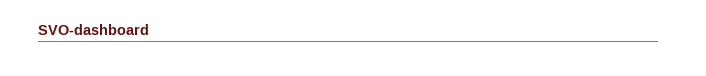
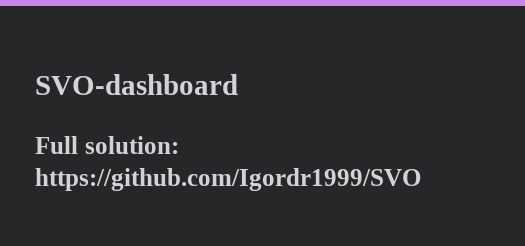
+ Full solution: https://github.com/Igordr1999/SVO

